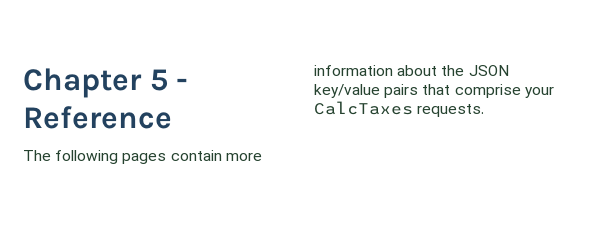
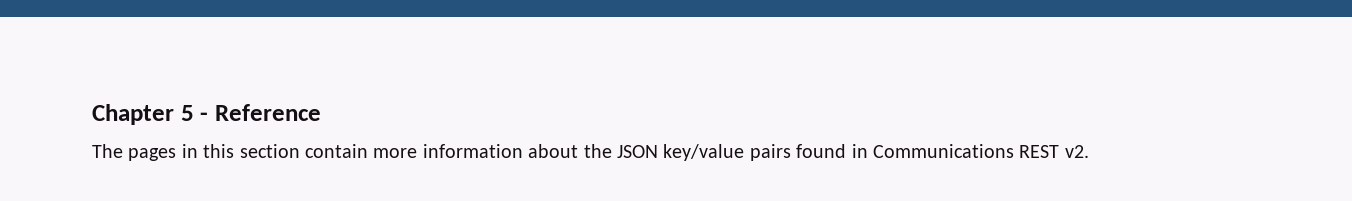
- The following pages contain more information about the JSON key/value pairs that comprise your CalcTaxes requests.
+ The pages in this section contain more information about the JSON key/value pairs found in Communications REST v2.

